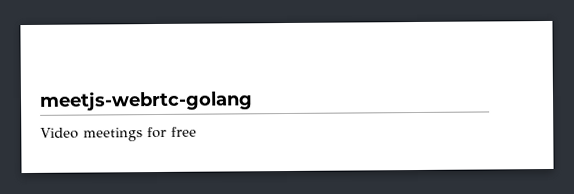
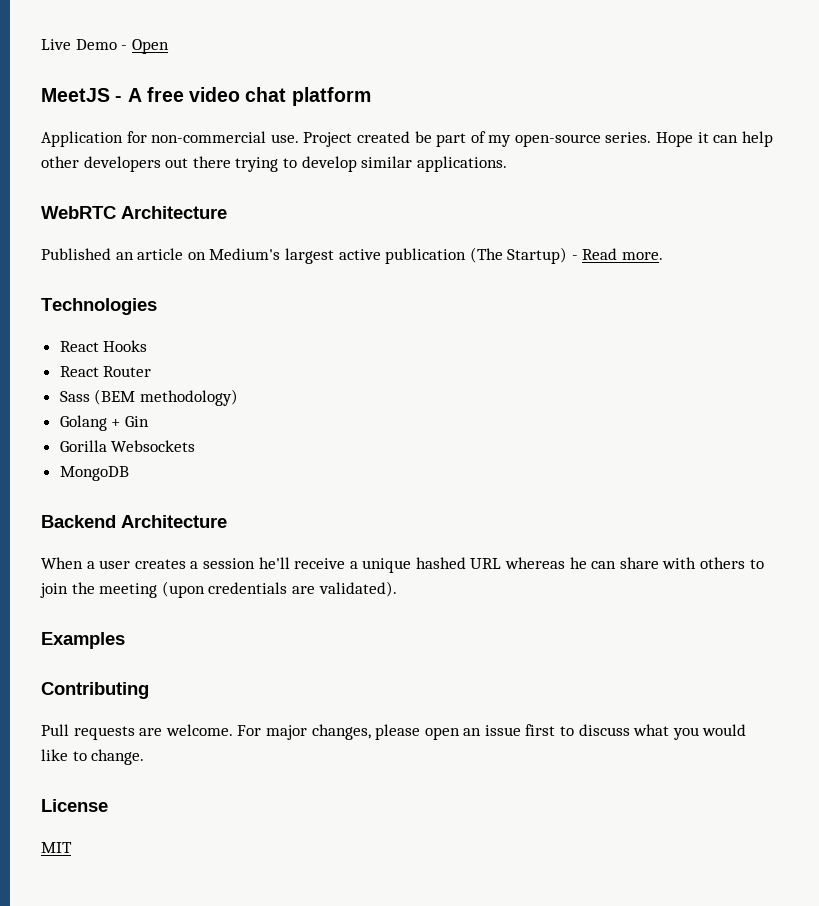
- meetjs-webrtc-golang
- Video meetings for free
+ Live Demo - Open
+ MeetJS - A free video chat platform
+ Application for non-commercial use. Project created be part of my open-source series. Hope it can help other developers out there trying to develop similar applications.
+ WebRTC Architecture
+ Published an article on Medium's largest active publication (The Startup) - Read more.
+ Technologies
+ React Hooks
+ React Router
+ Sass (BEM methodology)
+ Golang + Gin
+ Gorilla Websockets
+ MongoDB
+ Backend Architecture
+ When a user creates a session he'll receive a unique hashed URL whereas he can share with others to join the meeting (upon credentials are validated).
+ Examples
+ Contributing
+ Pull requests are welcome. For major changes, please open an issue first to discuss what you would like to change.
+ License
+ MIT

